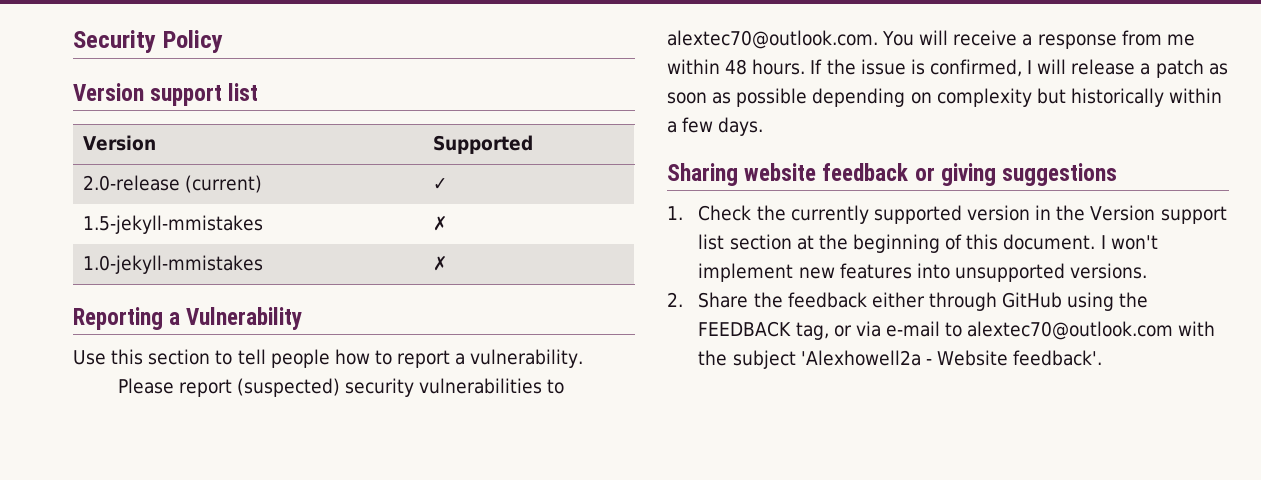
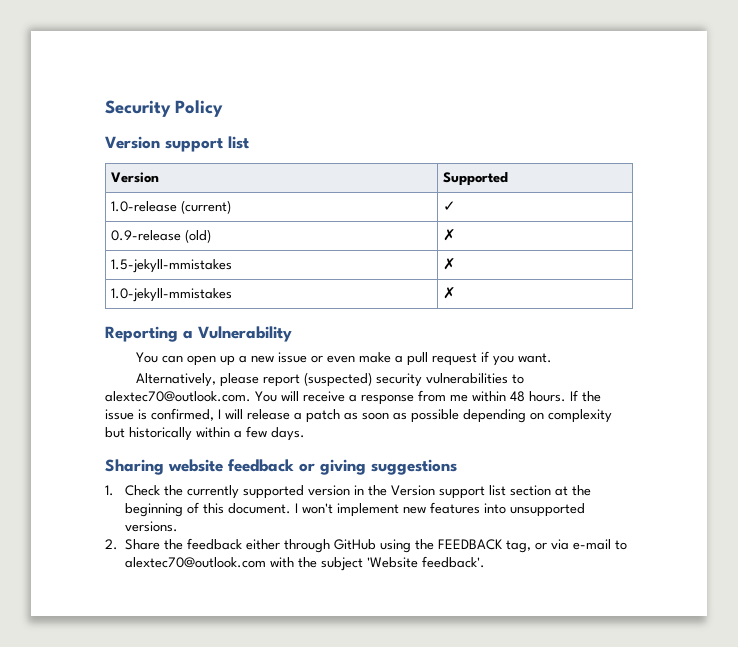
- 2.0-release (current) | ✓
+ 1.0-release (current) | ✓
+ 0.9-release (old) | ✗
- Use this section to tell people how to report a vulnerability.
- Please report (suspected) security vulnerabilities to alextec70@outlook.com. You will receive a response from me within 48 hours.
+ You can open up a new issue or even make a pull request if you want.
+ Alternatively, please report (suspected) security vulnerabilities to alextec70@outlook.com. You will receive a response from me within 48 hours.
- 2. Share the feedback either through GitHub using the FEEDBACK tag, or via e-mail to alextec70@outlook.com with the subject 'Alexhowell2a - Website feedback'.
+ 2. Share the feedback either through GitHub using the FEEDBACK tag, or via e-mail to alextec70@outlook.com with the subject 'Website feedback'.

